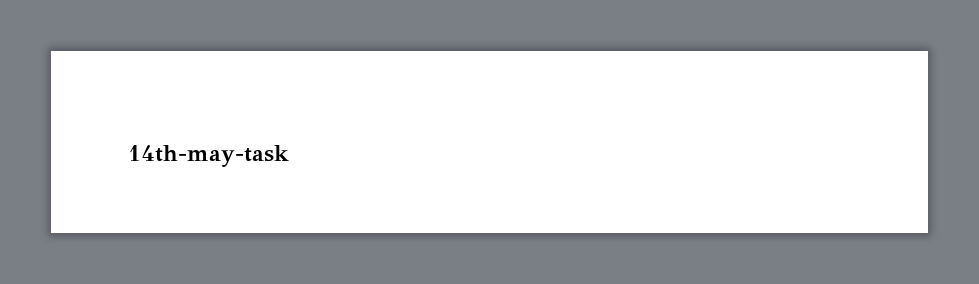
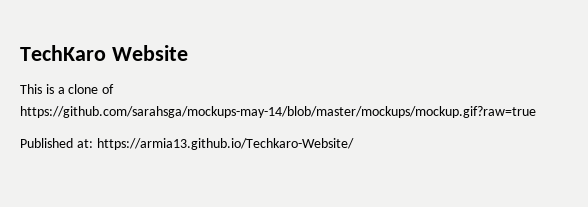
- 14th-may-task
+ TechKaro Website
+ This is a clone of https://github.com/sarahsga/mockups-may-14/blob/master/mockups/mockup.gif?raw=true
+ Published at: https://armia13.github.io/Techkaro-Website/

